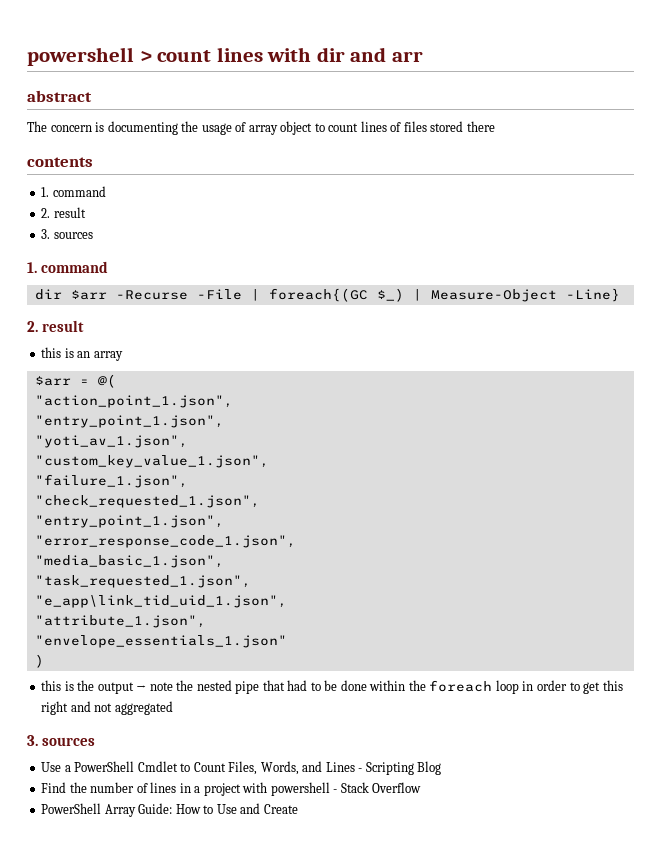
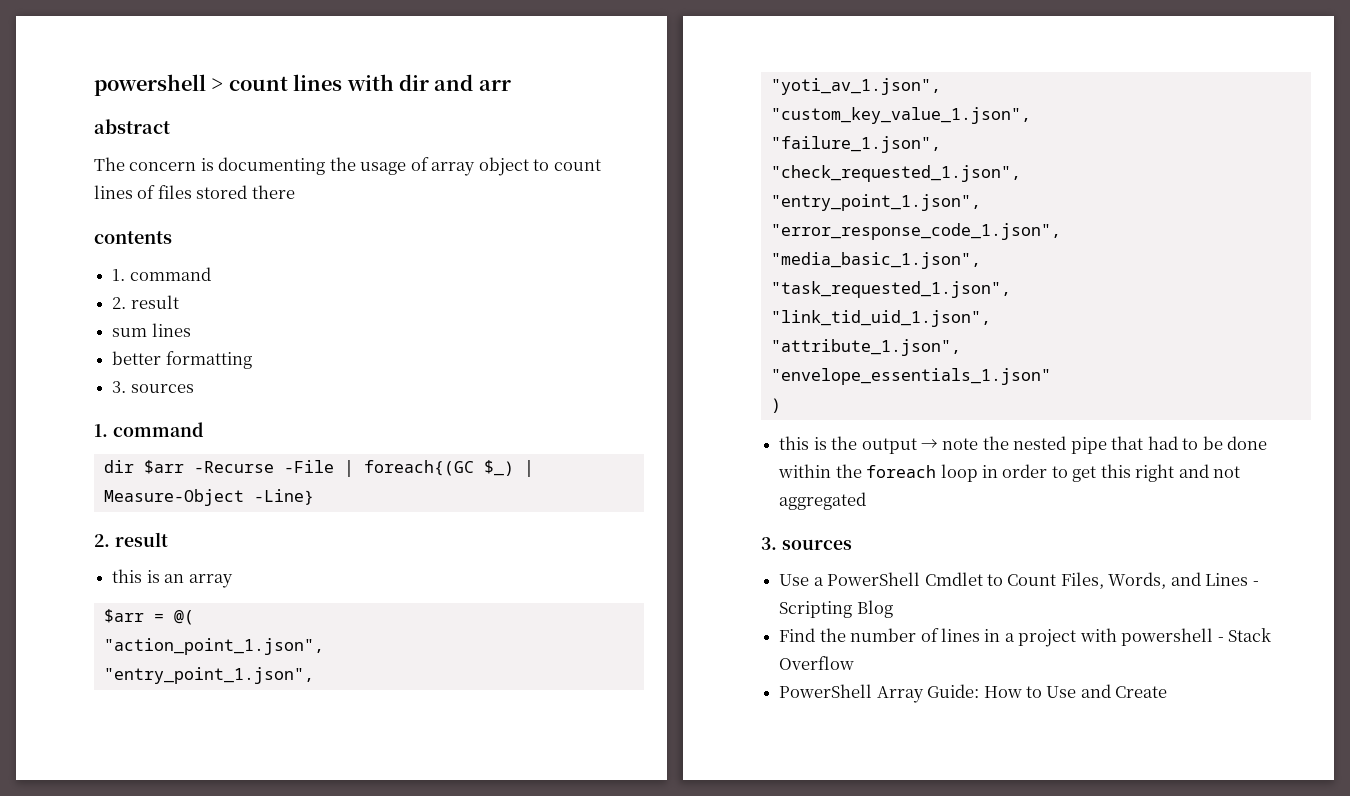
+ sum lines
+ better formatting
- "e_app\link_tid_uid_1.json",
+ "link_tid_uid_1.json",

